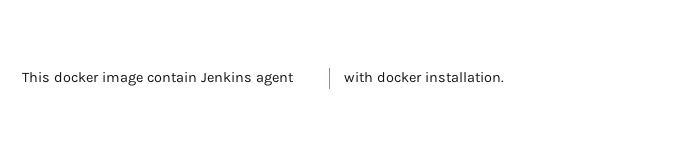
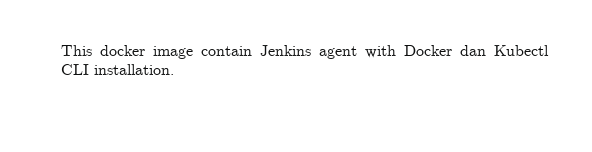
- This docker image contain Jenkins agent with docker installation.
+ This docker image contain Jenkins agent with Docker dan Kubectl CLI installation.

